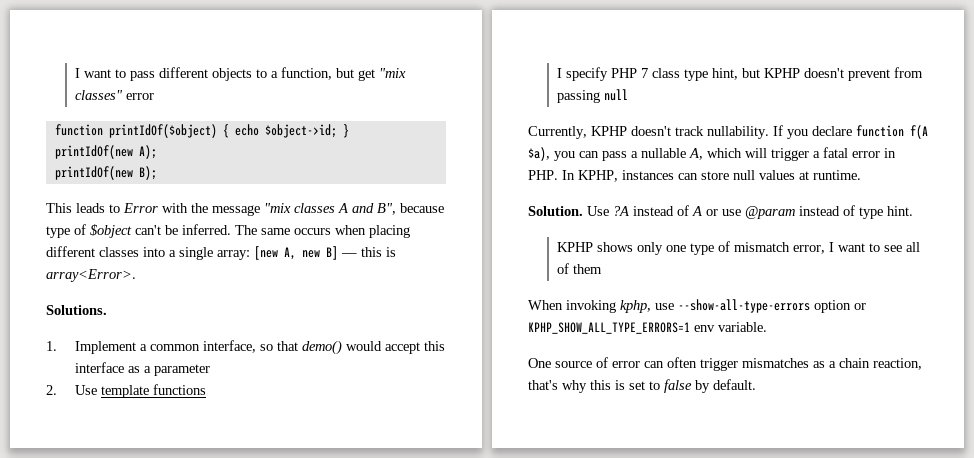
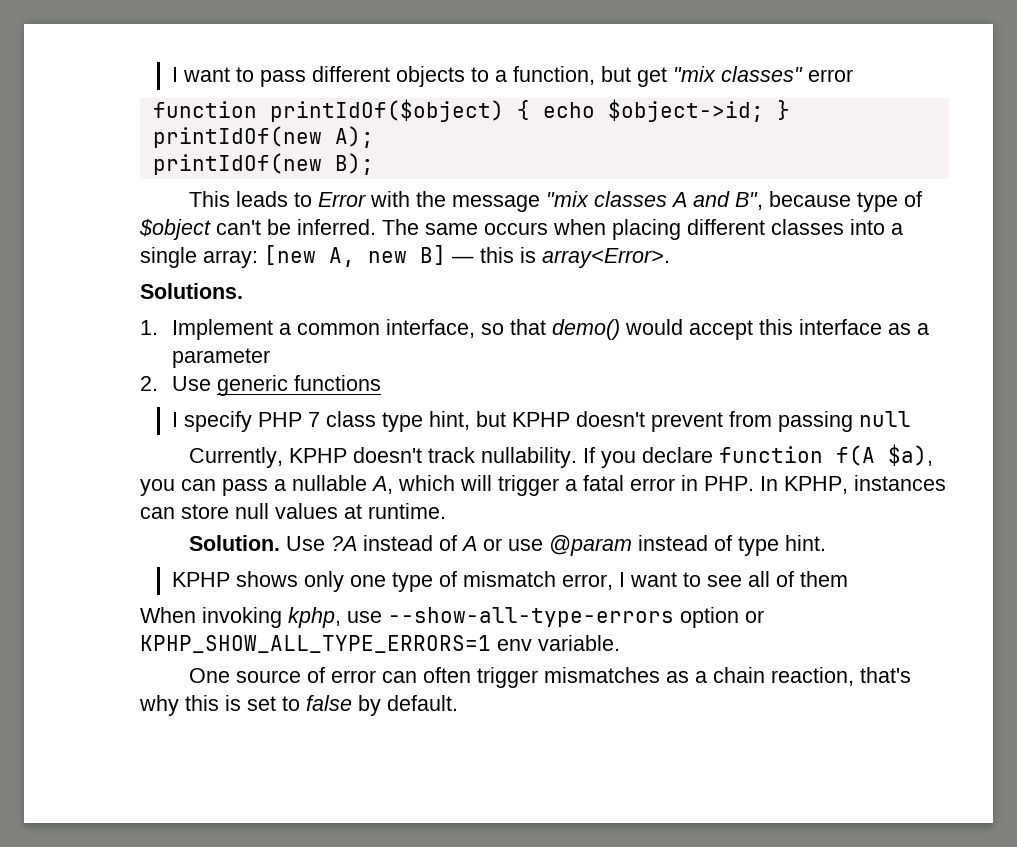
- 2. Use template functions
+ 2. Use generic functions

